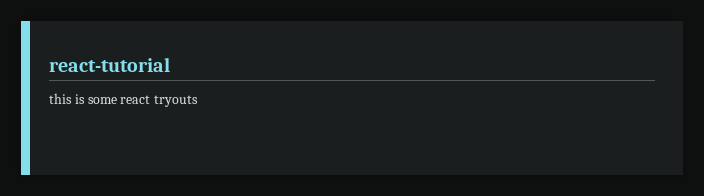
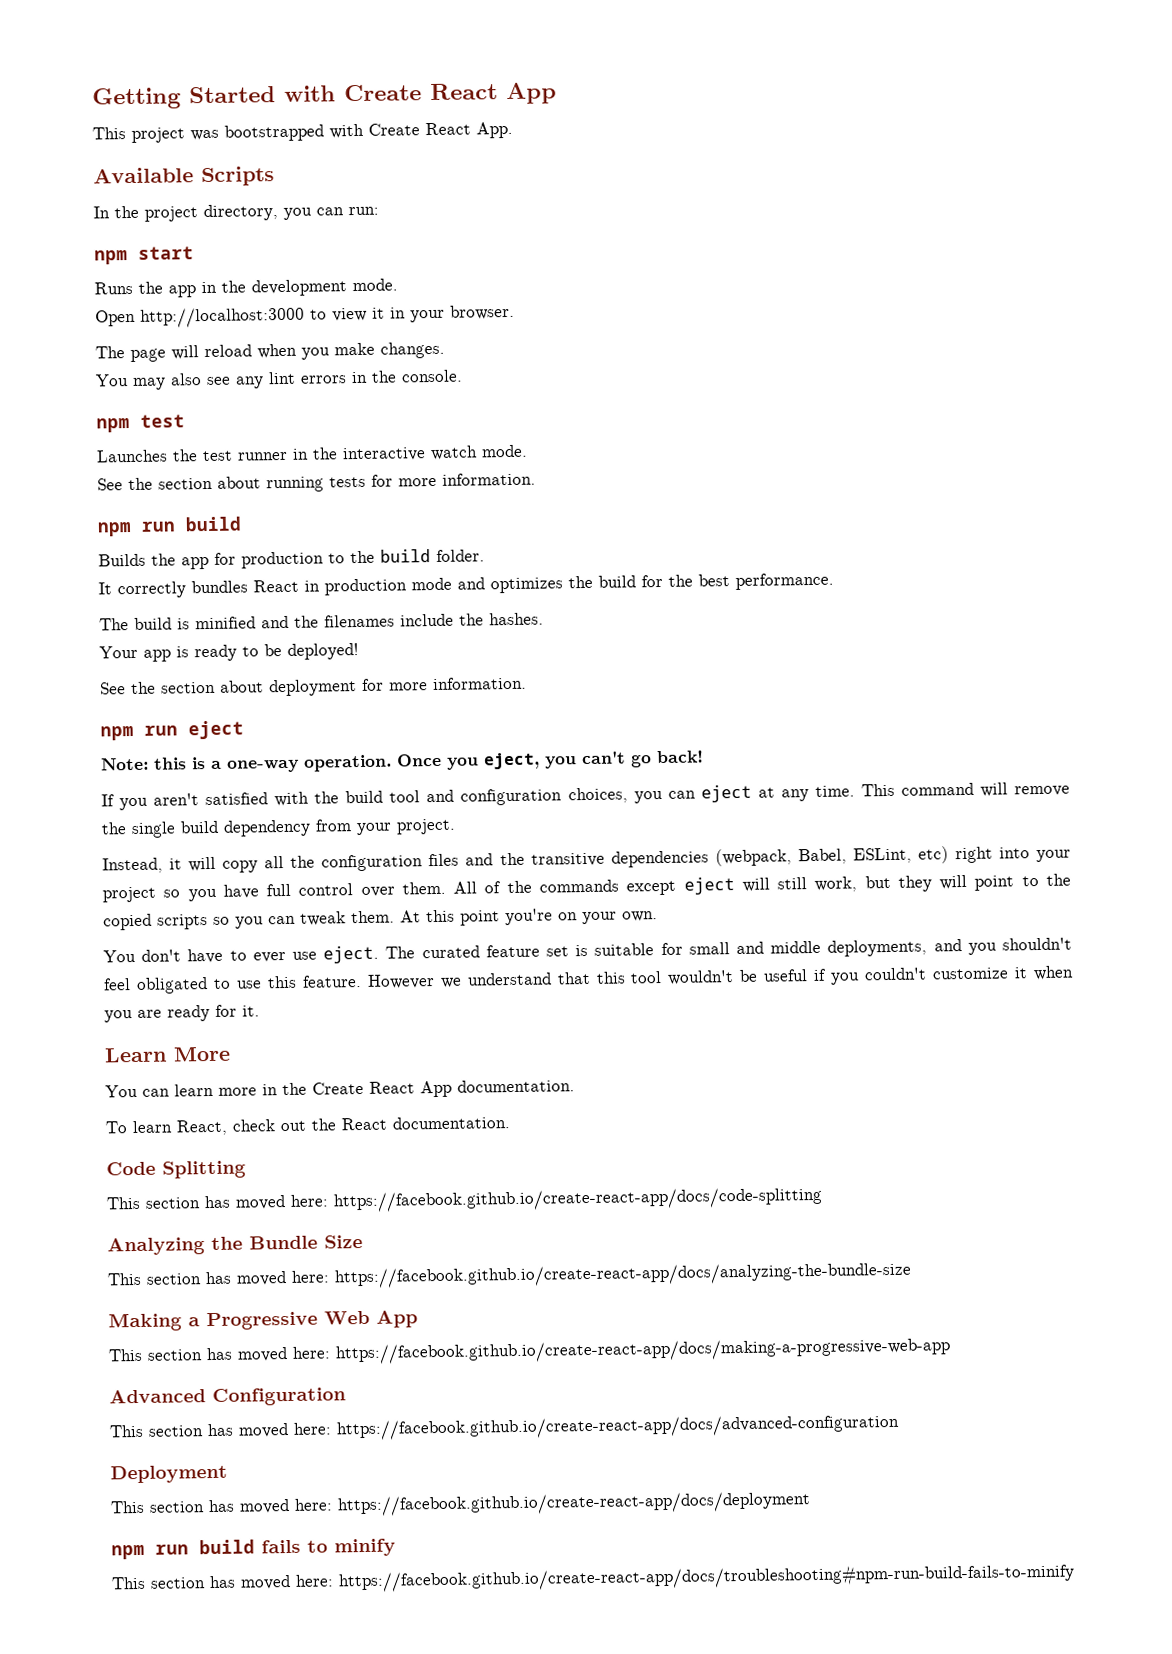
- react-tutorial
- this is some react tryouts
+ Getting Started with Create React App
+ This project was bootstrapped with Create React App.
+ Available Scripts
+ In the project directory, you can run:
+ npm start
+ Runs the app in the development mode.
+ Open http://localhost:3000 to view it in your browser.
+ The page will reload when you make changes.
+ You may also see any lint errors in the console.
+ npm test
+ Launches the test runner in the interactive watch mode.
+ See the section about running tests for more information.
+ npm run build
+ Builds the app for production to the build folder.
+ It correctly bundles React in production mode and optimizes the build for the best performance.
+ The build is minified and the filenames include the hashes.
+ Your app is ready to be deployed!
+ See the section about deployment for more information.
+ npm run eject
+ Note: this is a one-way operation. Once you eject, you can't go back!
+ If you aren't satisfied with the build tool and configuration choices, you can eject at any time. This command will remove the single build dependency from your project.
+ Instead, it will copy all the configuration files and the transitive dependencies (webpack, Babel, ESLint, etc) right into your project so you have full control over them. All of the commands except eject will still work, but they will point to the copied scripts so you can tweak them. At this point you're on your own.
+ You don't have to ever use eject. The curated feature set is suitable for small and middle deployments, and you shouldn't feel obligated to use this feature. However we understand that this tool wouldn't be useful if you couldn't customize it when you are ready for it.
+ Learn More
+ You can learn more in the Create React App documentation.
+ To learn React, check out the React documentation.
+ Code Splitting
+ This section has moved here: https://facebook.github.io/create-react-app/docs/code-splitting
+ Analyzing the Bundle Size
+ This section has moved here: https://facebook.github.io/create-react-app/docs/analyzing-the-bundle-size
+ Making a Progressive Web App
+ This section has moved here: https://facebook.github.io/create-react-app/docs/making-a-progressive-web-app
+ Advanced Configuration
+ This section has moved here: https://facebook.github.io/create-react-app/docs/advanced-configuration
+ Deployment
+ This section has moved here: https://facebook.github.io/create-react-app/docs/deployment
+ npm run build fails to minify
+ This section has moved here: https://facebook.github.io/create-react-app/docs/troubleshooting#npm-run-build-fails-to-minify

